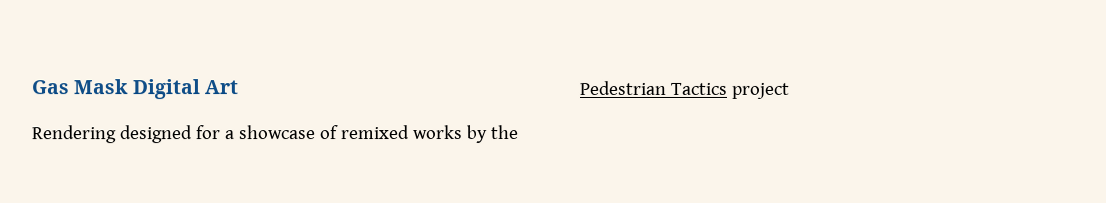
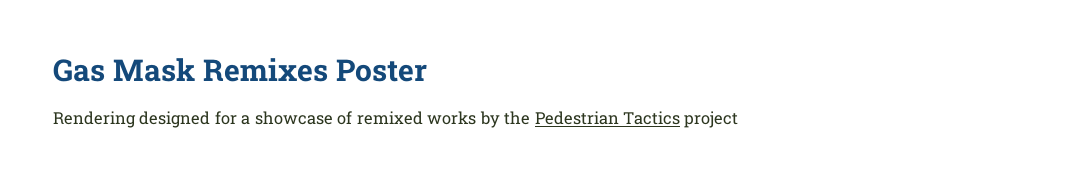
- Gas Mask Digital Art
+ Gas Mask Remixes Poster

